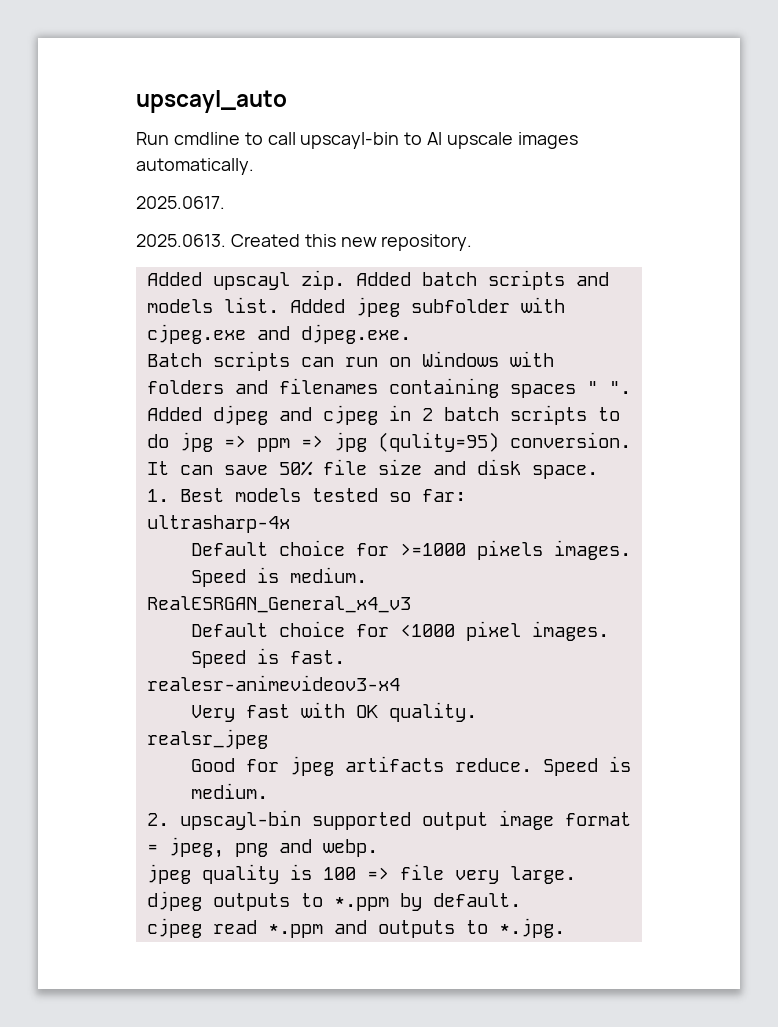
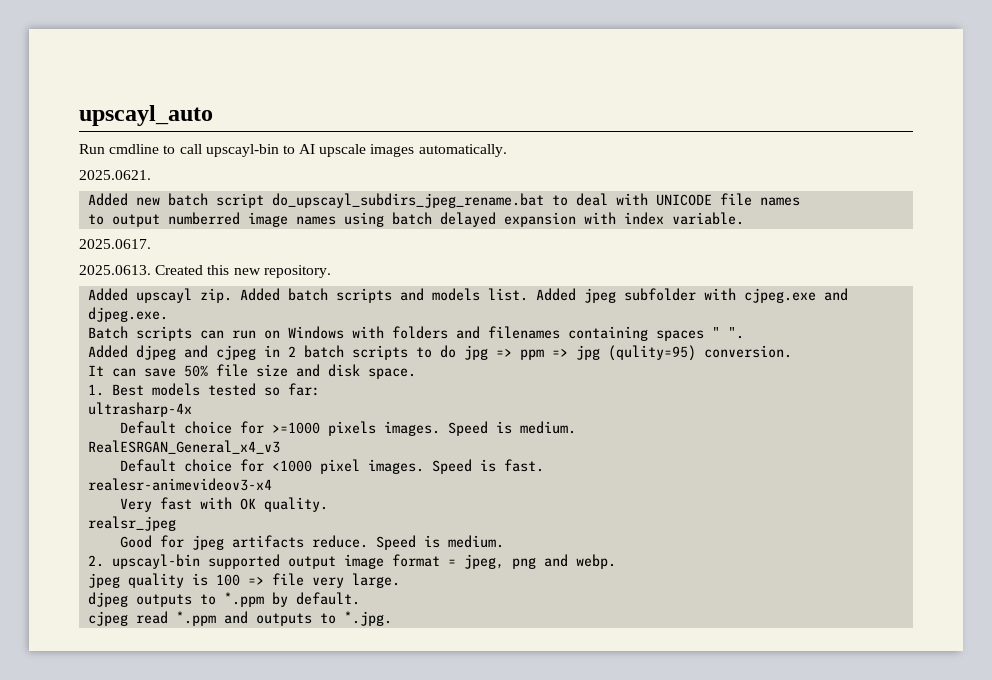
+ 2025.0621.
+ Added new batch script do_upscayl_subdirs_jpeg_rename.bat to deal with UNICODE file names
+ to output numberred image names using batch delayed expansion with index variable.

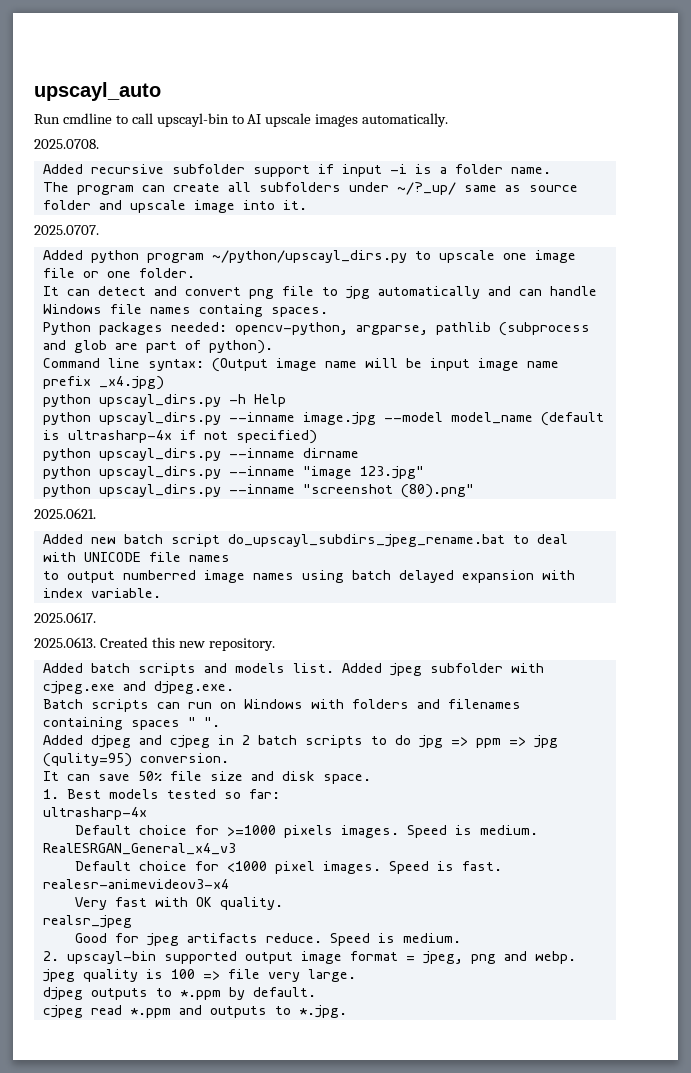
+ 2025.0708.
+ Added recursive subfolder support if input -i is a folder name.
+ The program can create all subfolders under ~/?_up/ same as source folder and upscale image into it.
+ 2025.0707.
+ Added python program ~/python/upscayl_dirs.py to upscale one image file or one folder.
+ It can detect and convert png file to jpg automatically and can handle Windows file names containg spaces.
+ Python packages needed: opencv-python, argparse, pathlib (subprocess and glob are part of python).
+ Command line syntax: (Output image name will be input image name prefix _x4.jpg)
+ python upscayl_dirs.py -h Help
+ python upscayl_dirs.py --inname image.jpg --model model_name (default is ultrasharp-4x if not specified)
+ python upscayl_dirs.py --inname dirname
+ python upscayl_dirs.py --inname "image 123.jpg"
+ python upscayl_dirs.py --inname "screenshot (80).png"
- Added upscayl zip. Added batch scripts and models list.
+ Added batch scripts and models list.

